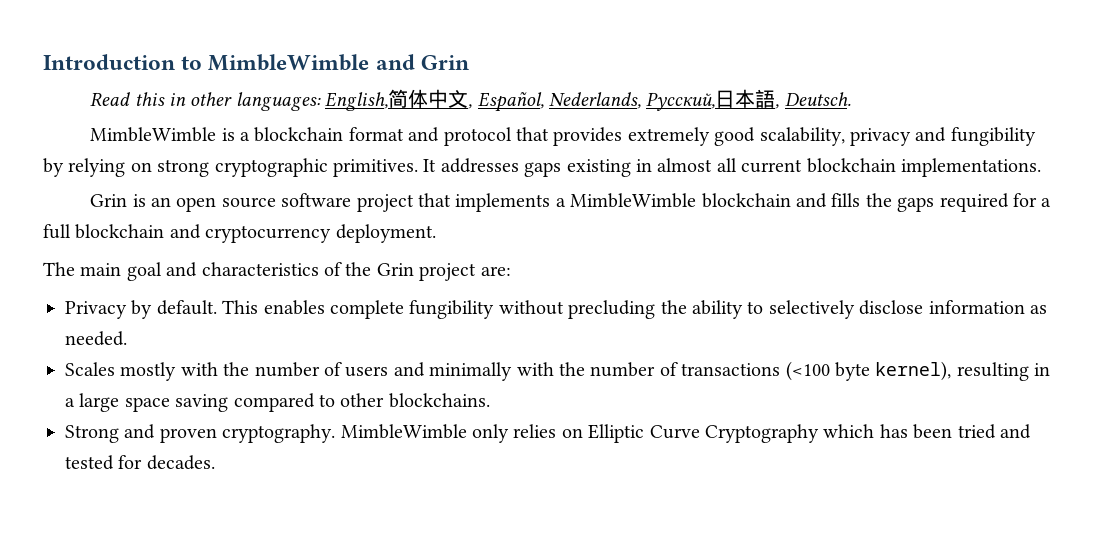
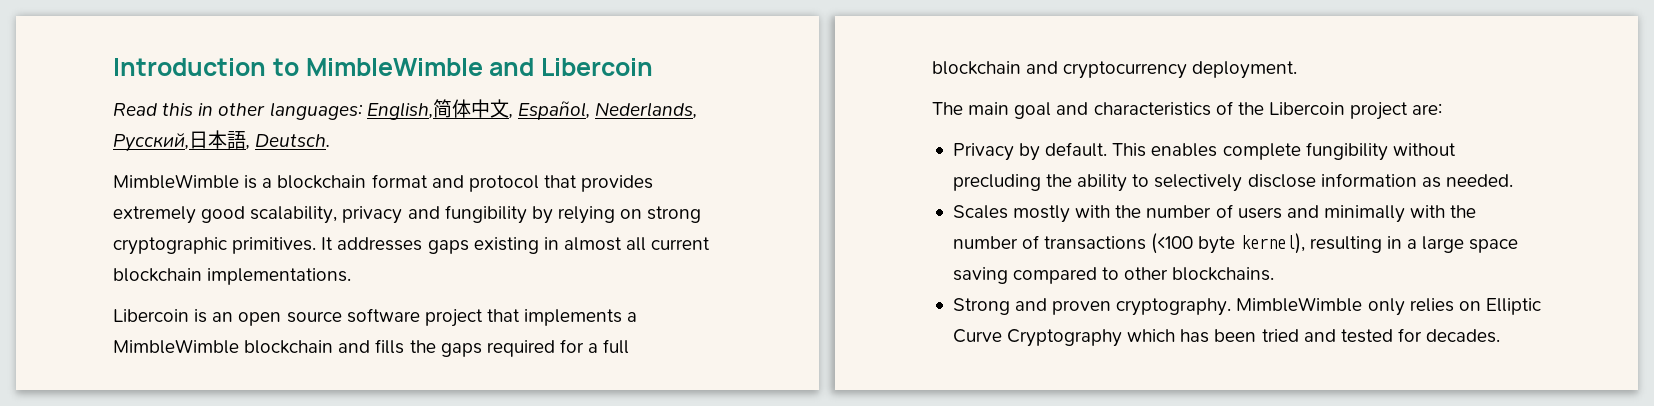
- Introduction to MimbleWimble and Grin
+ Introduction to MimbleWimble and Libercoin
- Grin is an open source software project that implements a MimbleWimble blockchain and fills the gaps required for a full blockchain and cryptocurrency deployment.
+ Libercoin is an open source software project that implements a MimbleWimble blockchain and fills the gaps required for a full blockchain and cryptocurrency deployment.
- The main goal and characteristics of the Grin project are:
+ The main goal and characteristics of the Libercoin project are:

